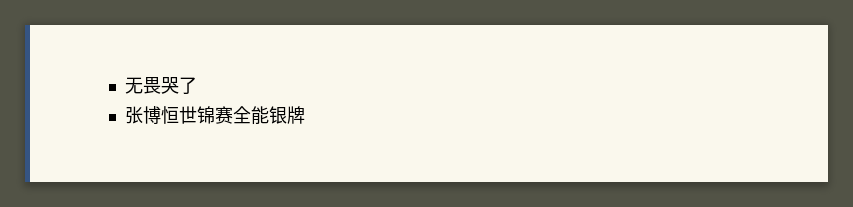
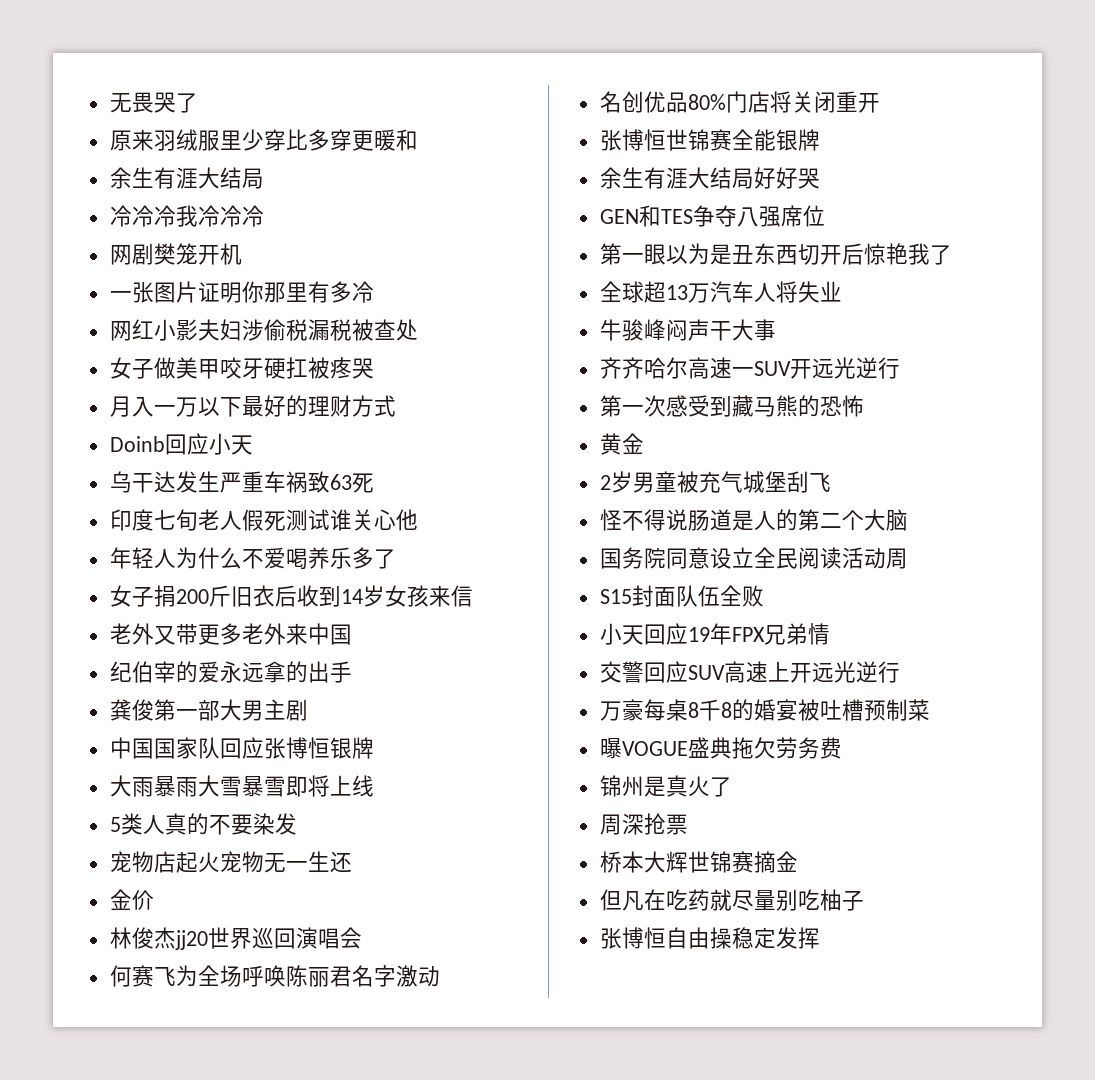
+ 原来羽绒服里少穿比多穿更暖和
+ 余生有涯大结局
+ 冷冷冷我冷冷冷
+ 网剧樊笼开机
+ 一张图片证明你那里有多冷
+ 网红小影夫妇涉偷税漏税被查处
+ 女子做美甲咬牙硬扛被疼哭
+ 月入一万以下最好的理财方式
+ Doinb回应小天
+ 乌干达发生严重车祸致63死
+ 印度七旬老人假死测试谁关心他
+ 年轻人为什么不爱喝养乐多了
+ 女子捐200斤旧衣后收到14岁女孩来信
+ 老外又带更多老外来中国
+ 纪伯宰的爱永远拿的出手
+ 龚俊第一部大男主剧
+ 中国国家队回应张博恒银牌
+ 大雨暴雨大雪暴雪即将上线
+ 5类人真的不要染发
+ 宠物店起火宠物无一生还
+ 金价
+ 林俊杰jj20世界巡回演唱会
+ 何赛飞为全场呼唤陈丽君名字激动
+ 名创优品80%门店将关闭重开
+ 余生有涯大结局好好哭
+ GEN和TES争夺八强席位
+ 第一眼以为是丑东西切开后惊艳我了
+ 全球超13万汽车人将失业
+ 牛骏峰闷声干大事
+ 齐齐哈尔高速一SUV开远光逆行
+ 第一次感受到藏马熊的恐怖
+ 黄金
+ 2岁男童被充气城堡刮飞
+ 怪不得说肠道是人的第二个大脑
+ 国务院同意设立全民阅读活动周
+ S15封面队伍全败
+ 小天回应19年FPX兄弟情
+ 交警回应SUV高速上开远光逆行
+ 万豪每桌8千8的婚宴被吐槽预制菜
+ 曝VOGUE盛典拖欠劳务费
+ 锦州是真火了
+ 周深抢票
+ 桥本大辉世锦赛摘金
+ 但凡在吃药就尽量别吃柚子
+ 张博恒自由操稳定发挥

